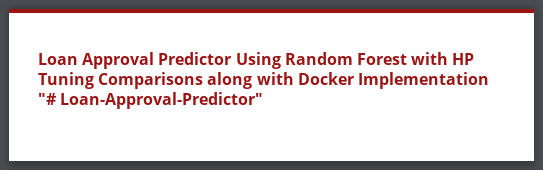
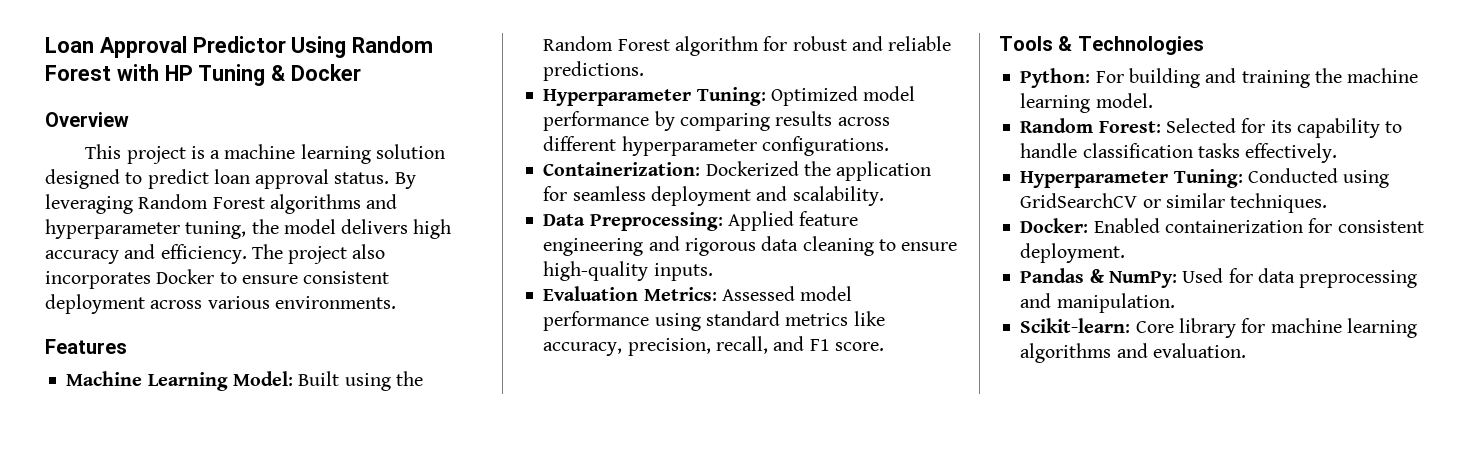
- Loan Approval Predictor Using Random Forest with HP Tuning Comparisons along with Docker Implementation "# Loan-Approval-Predictor"
+ Loan Approval Predictor Using Random Forest with HP Tuning & Docker
+ Overview
+ This project is a machine learning solution designed to predict loan approval status. By leveraging Random Forest algorithms and hyperparameter tuning, the model delivers high accuracy and efficiency. The project also incorporates Docker to ensure consistent deployment across various environments.
+ Features
+ Machine Learning Model: Built using the Random Forest algorithm for robust and reliable predictions.
+ Hyperparameter Tuning: Optimized model performance by comparing results across different hyperparameter configurations.
+ Containerization: Dockerized the application for seamless deployment and scalability.
+ Data Preprocessing: Applied feature engineering and rigorous data cleaning to ensure high-quality inputs.
+ Evaluation Metrics: Assessed model performance using standard metrics like accuracy, precision, recall, and F1 score.
+ Tools & Technologies
+ Python: For building and training the machine learning model.
+ Random Forest: Selected for its capability to handle classification tasks effectively.
+ Hyperparameter Tuning: Conducted using GridSearchCV or similar techniques.
+ Docker: Enabled containerization for consistent deployment.
+ Pandas & NumPy: Used for data preprocessing and manipulation.
+ Scikit-learn: Core library for machine learning algorithms and evaluation.

